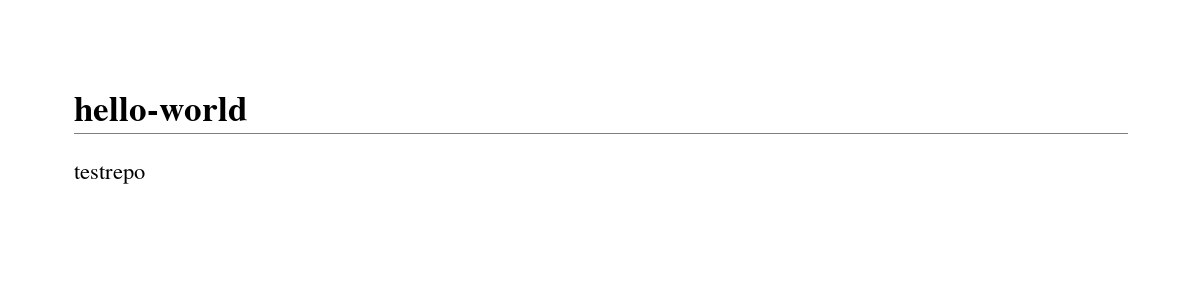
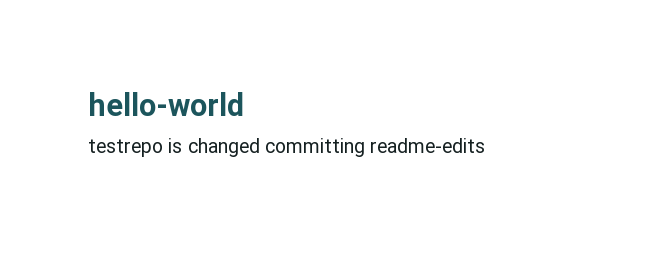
- testrepo
+ testrepo is changed committing readme-edits

